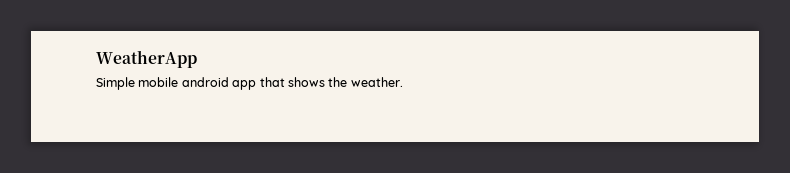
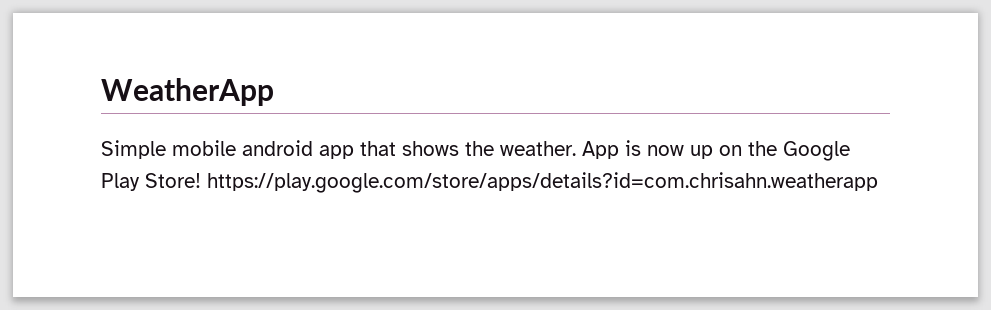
+ App is now up on the Google Play Store! https://play.google.com/store/apps/details?id=com.chrisahn.weatherapp

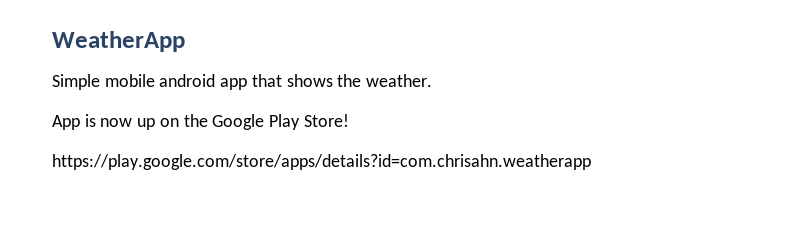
- Simple mobile android app that shows the weather. App is now up on the Google Play Store! https://play.google.com/store/apps/details?id=com.chrisahn.weatherapp
+ Simple mobile android app that shows the weather.
+ App is now up on the Google Play Store!
+ https://play.google.com/store/apps/details?id=com.chrisahn.weatherapp

